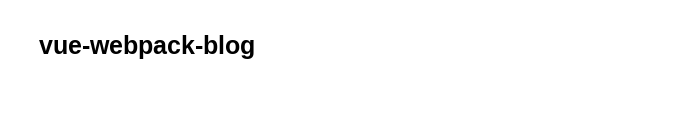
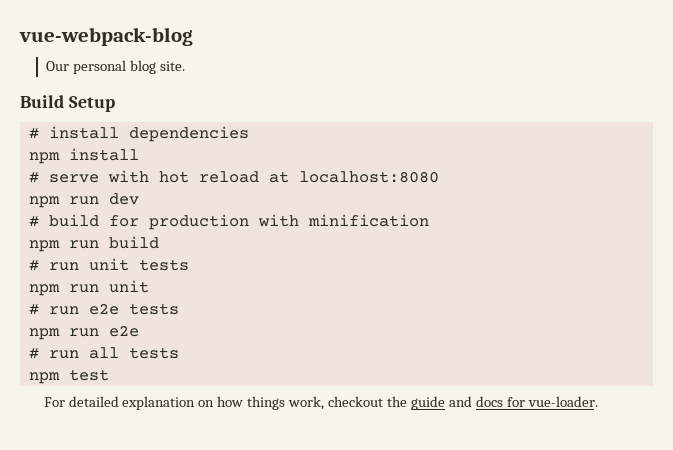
+ Our personal blog site.
+ Build Setup
+ # install dependencies
+ npm install
+ # serve with hot reload at localhost:8080
+ npm run dev
+ # build for production with minification
+ npm run build
+ # run unit tests
+ npm run unit
+ # run e2e tests
+ npm run e2e
+ # run all tests
+ npm test
+ For detailed explanation on how things work, checkout the guide and docs for vue-loader.

